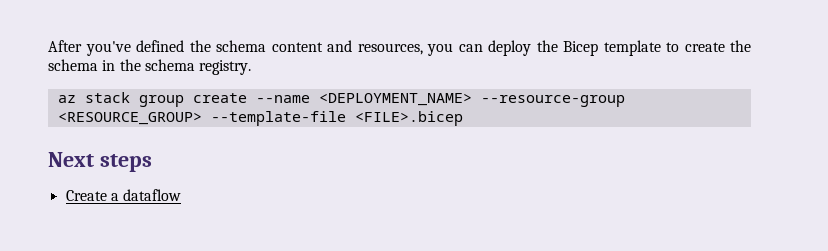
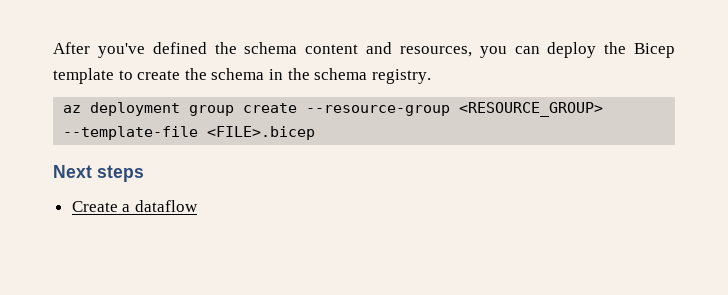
- az stack group create --name <DEPLOYMENT_NAME> --resource-group <RESOURCE_GROUP> --template-file <FILE>.bicep
+ az deployment group create --resource-group <RESOURCE_GROUP> --template-file <FILE>.bicep

